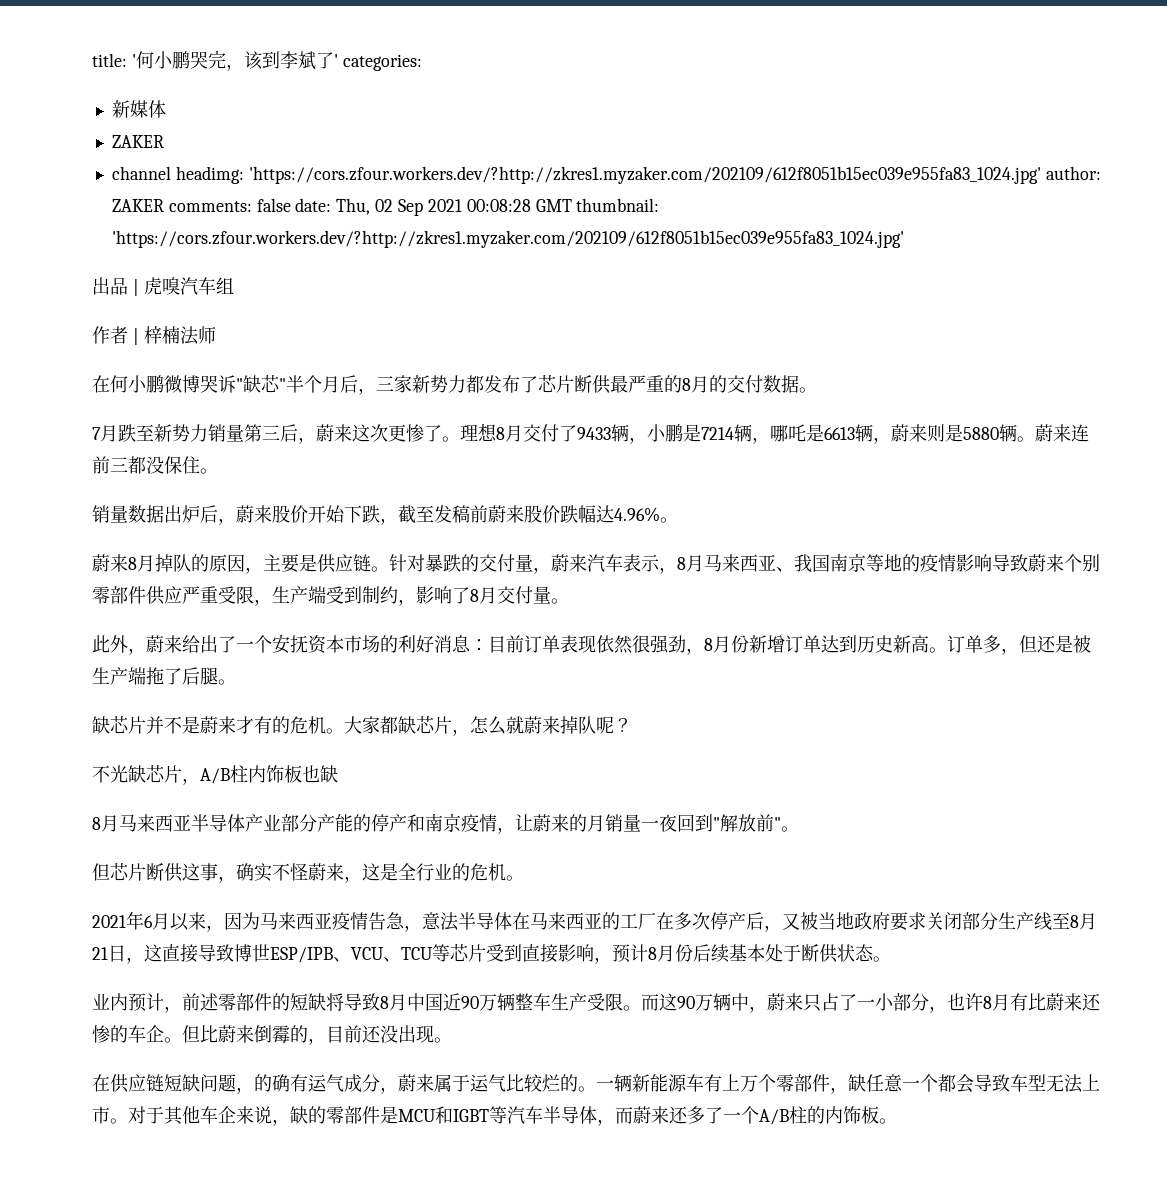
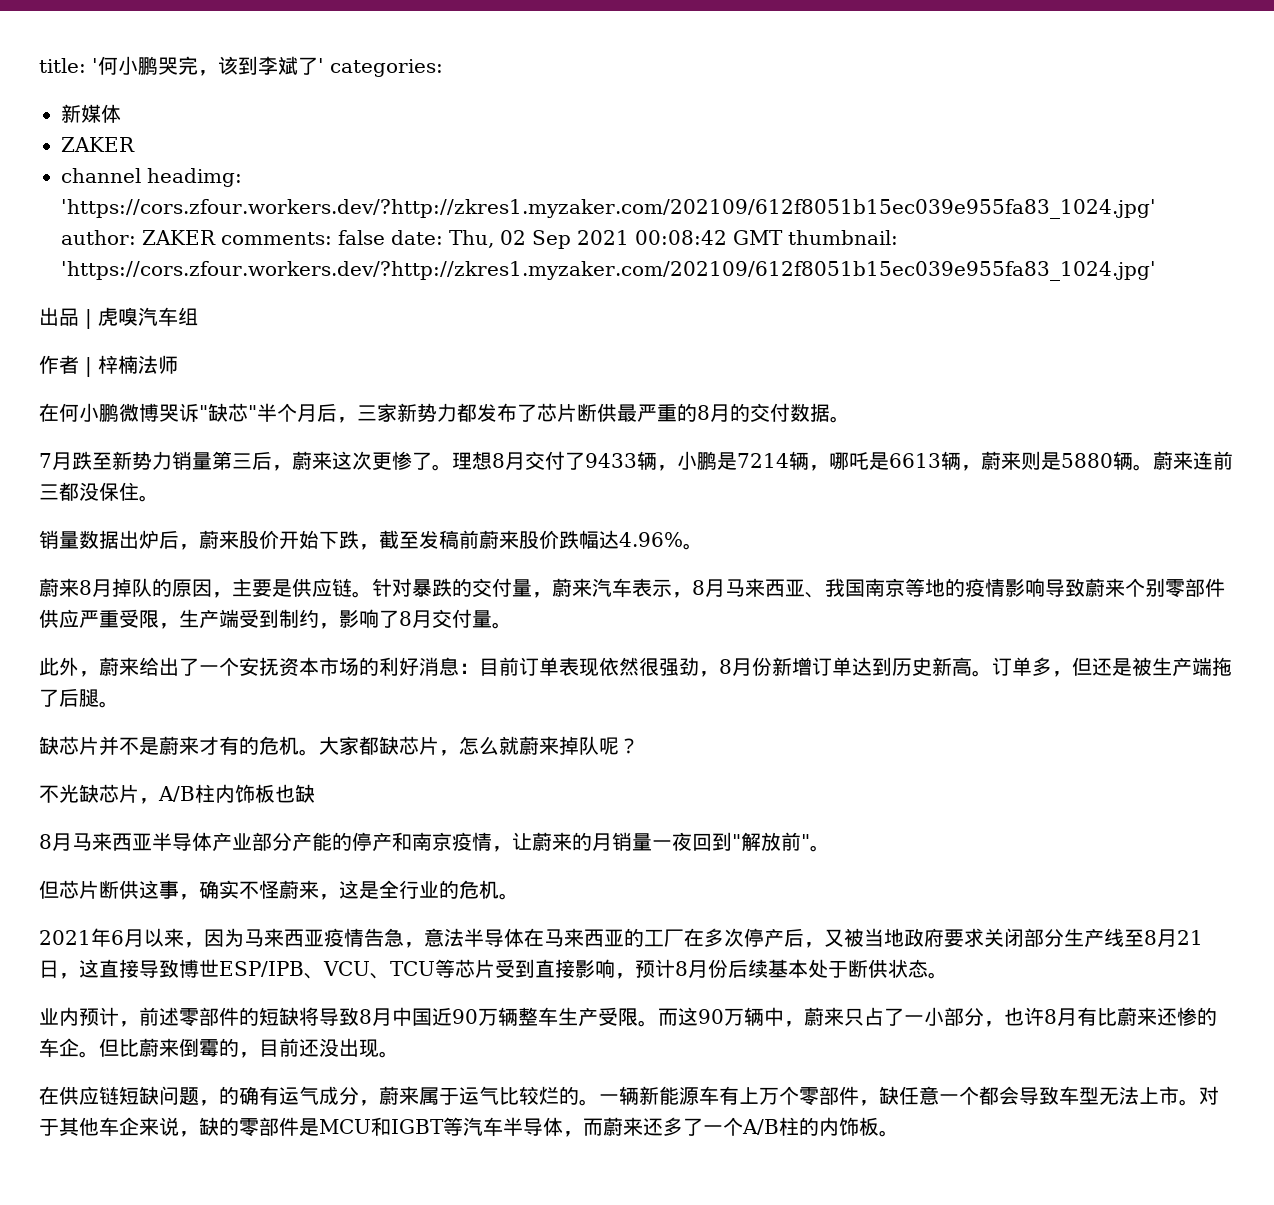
- channel headimg: 'https://cors.zfour.workers.dev/?http://zkres1.myzaker.com/202109/612f8051b15ec039e955fa83_1024.jpg' author: ZAKER comments: false date: Thu, 02 Sep 2021 00:08:28 GMT thumbnail: 'https://cors.zfour.workers.dev/?http://zkres1.myzaker.com/202109/612f8051b15ec039e955fa83_1024.jpg'
+ channel headimg: 'https://cors.zfour.workers.dev/?http://zkres1.myzaker.com/202109/612f8051b15ec039e955fa83_1024.jpg' author: ZAKER comments: false date: Thu, 02 Sep 2021 00:08:42 GMT thumbnail: 'https://cors.zfour.workers.dev/?http://zkres1.myzaker.com/202109/612f8051b15ec039e955fa83_1024.jpg'

